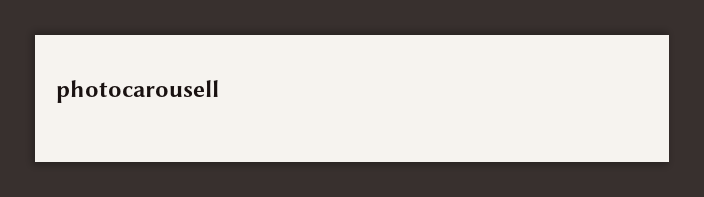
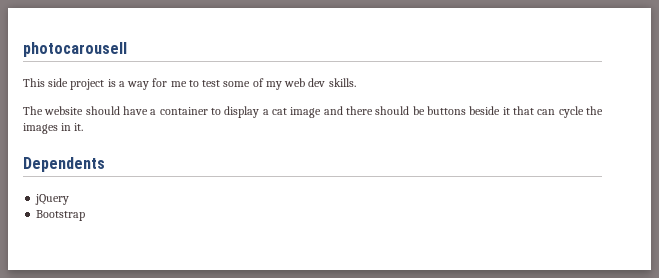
+ This side project is a way for me to test some of my web dev skills.
+ The website should have a container to display a cat image and there should be buttons beside it that can cycle the images in it.
+ Dependents
+ jQuery
+ Bootstrap

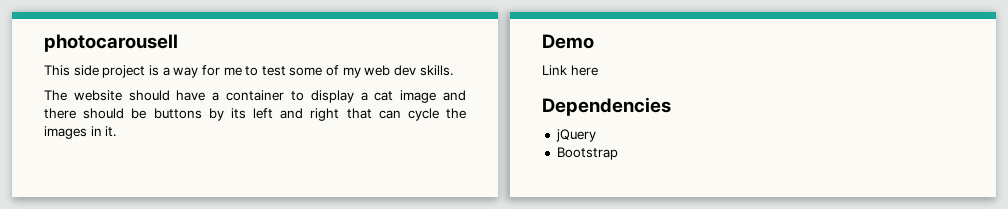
- The website should have a container to display a cat image and there should be buttons beside it that can cycle the images in it.
+ The website should have a container to display a cat image and there should be buttons by its left and right that can cycle the images in it.
- Dependents
+ Demo
+ Link here
+ Dependencies

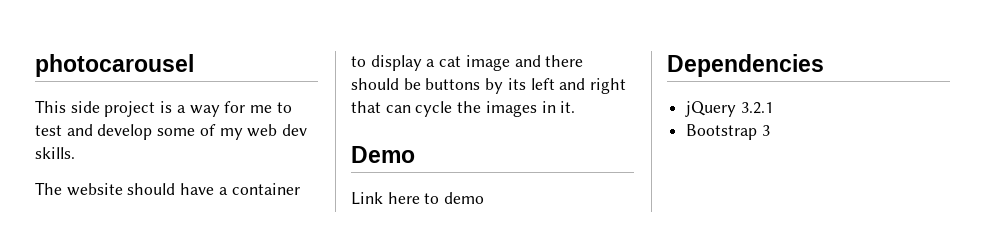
- photocarousell
+ photocarousel
- This side project is a way for me to test some of my web dev skills.
+ This side project is a way for me to test and develop some of my web dev skills.
- Link here
+ Link here to demo
- jQuery
+ jQuery 3.2.1
- Bootstrap
+ Bootstrap 3

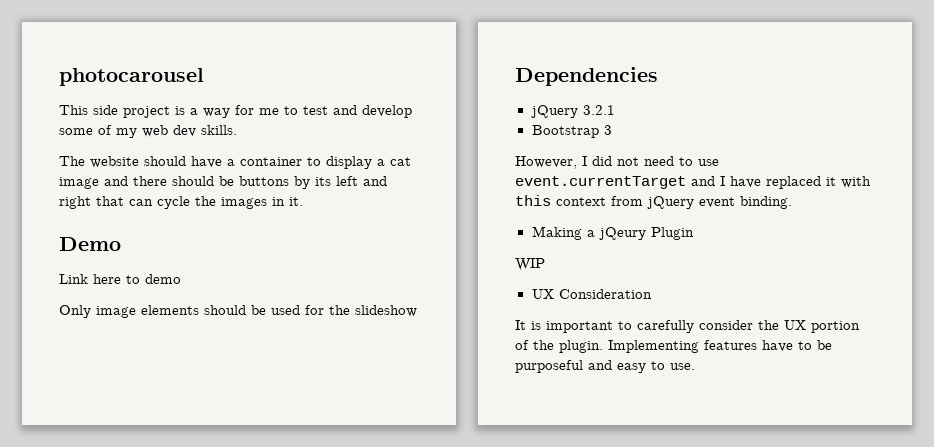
+ Only image elements should be used for the slideshow
+ However, I did not need to use event.currentTarget and I have replaced it with this context from jQuery event binding.
+ Making a jQeury Plugin
+ WIP
+ UX Consideration
+ It is important to carefully consider the UX portion of the plugin. Implementing features have to be purposeful and easy to use.

